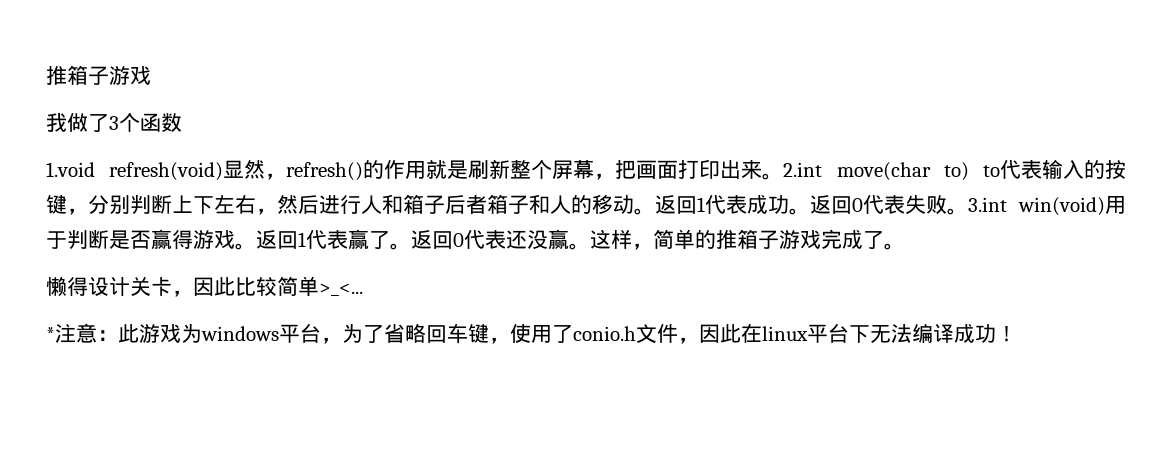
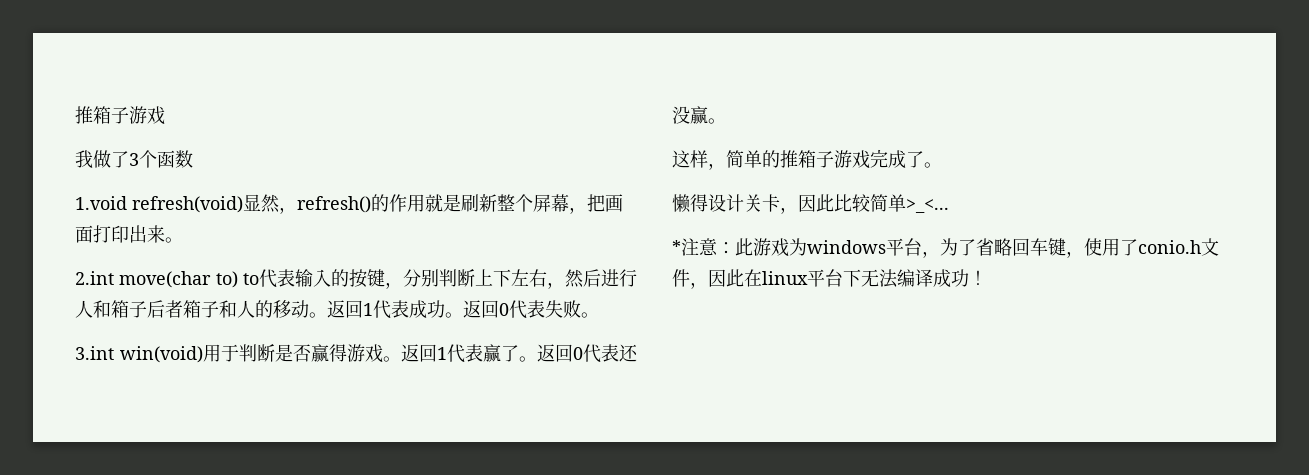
- 1.void refresh(void)显然，refresh()的作用就是刷新整个屏幕，把画面打印出来。2.int move(char to) to代表输入的按键，分别判断上下左右，然后进行人和箱子后者箱子和人的移动。
+ 1.void refresh(void)显然，refresh()的作用就是刷新整个屏幕，把画面打印出来。
+ 2.int move(char to) to代表输入的按键，分别判断上下左右，然后进行人和箱子后者箱子和人的移动。
- 返回0代表失败。3.int win(void)用于判断是否赢得游戏。
+ 返回0代表失败。
+ 3.int win(void)用于判断是否赢得游戏。
- 返回0代表还没赢。这样，简单的推箱子游戏完成了。
+ 返回0代表还没赢。
+ 这样，简单的推箱子游戏完成了。

